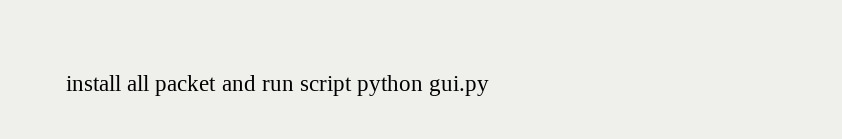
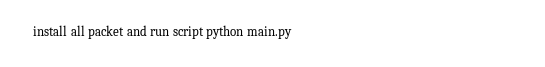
- install all packet and run script python gui.py
+ install all packet and run script python main.py

